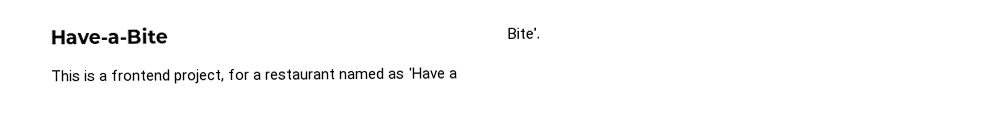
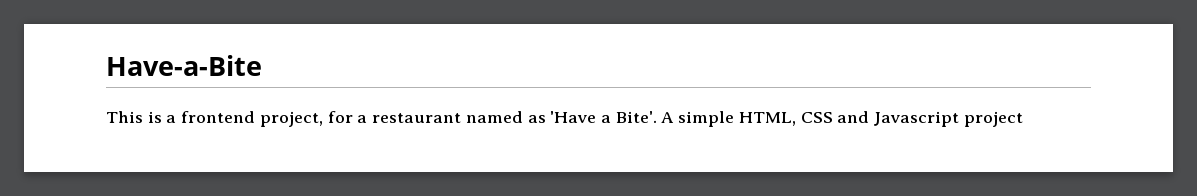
+ A simple HTML, CSS and Javascript project

